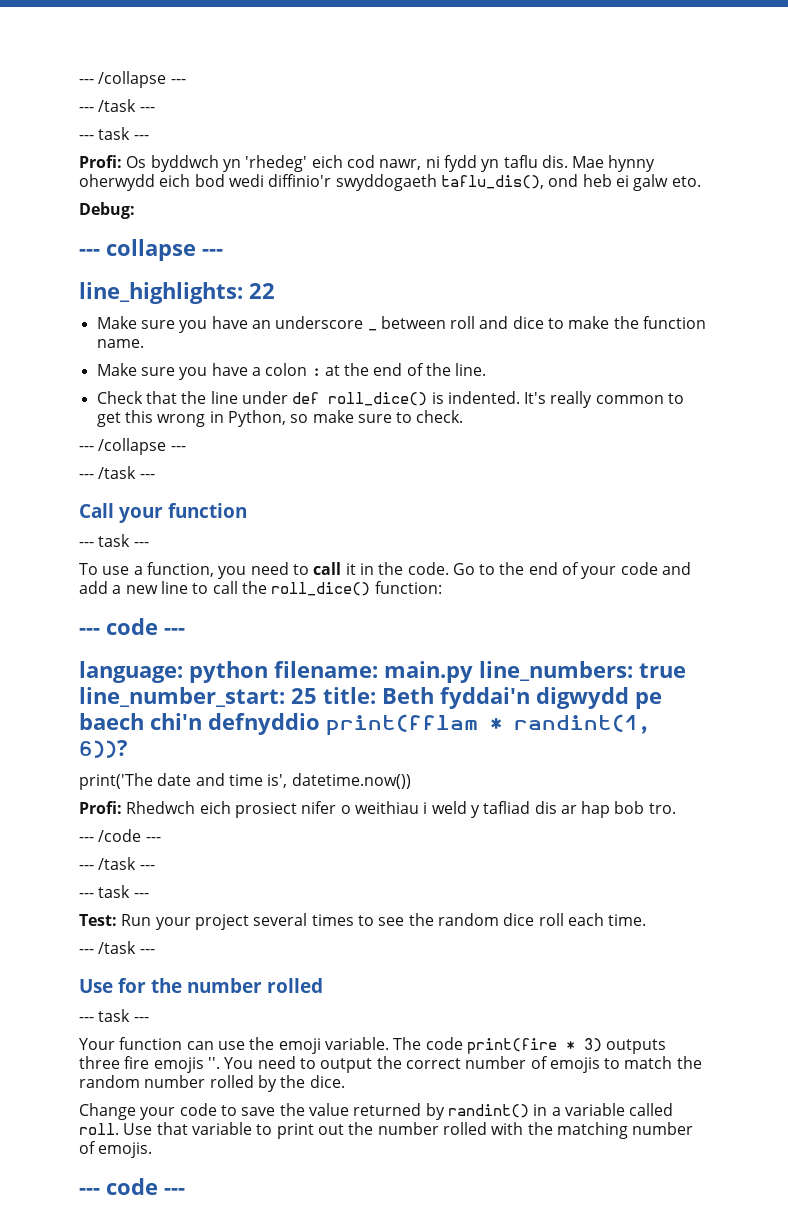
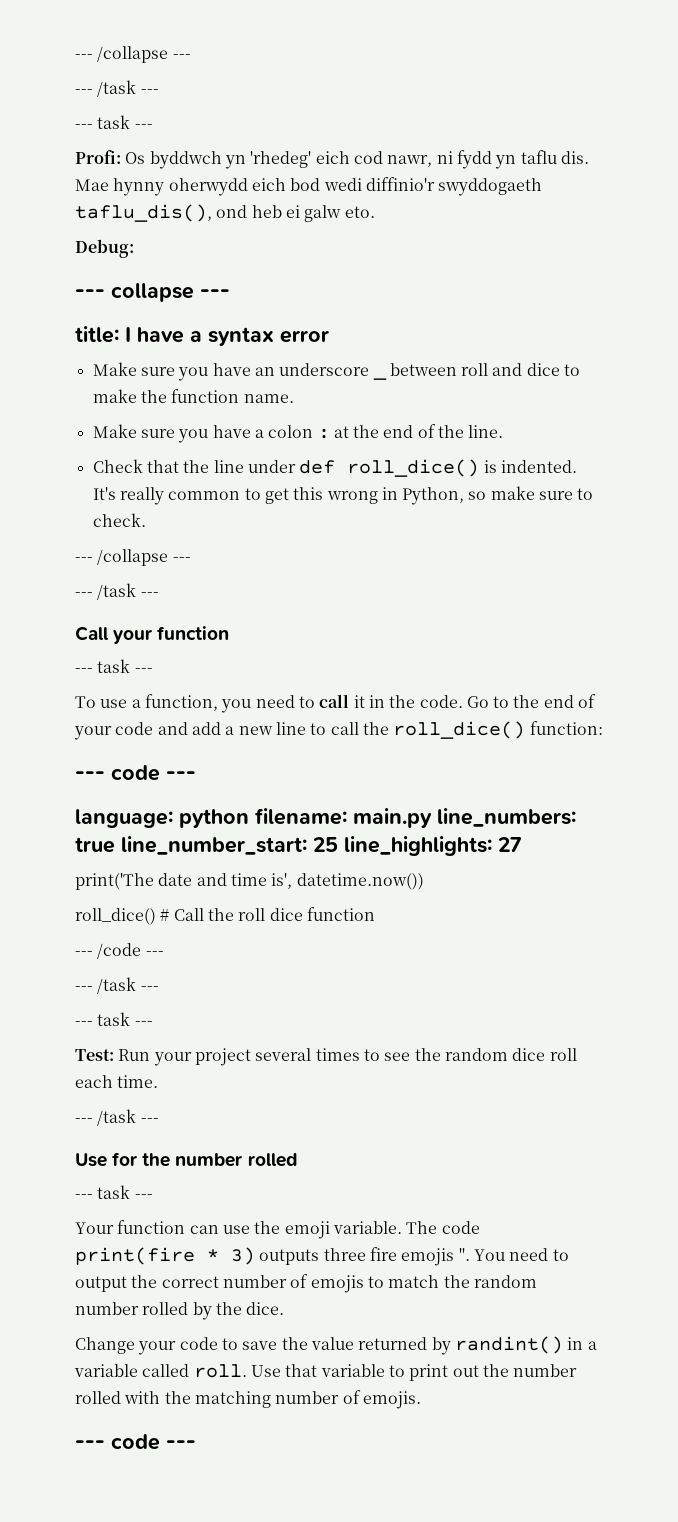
- line_highlights: 22
+ title: I have a syntax error
- language: python filename: main.py line_numbers: true line_number_start: 25 title: Beth fyddai'n digwydd pe baech chi'n defnyddio print(fflam * randint(1, 6))?
+ language: python filename: main.py line_numbers: true line_number_start: 25 line_highlights: 27
- Profi: Rhedwch eich prosiect nifer o weithiau i weld y tafliad dis ar hap bob tro.
+ roll_dice() # Call the roll dice function

